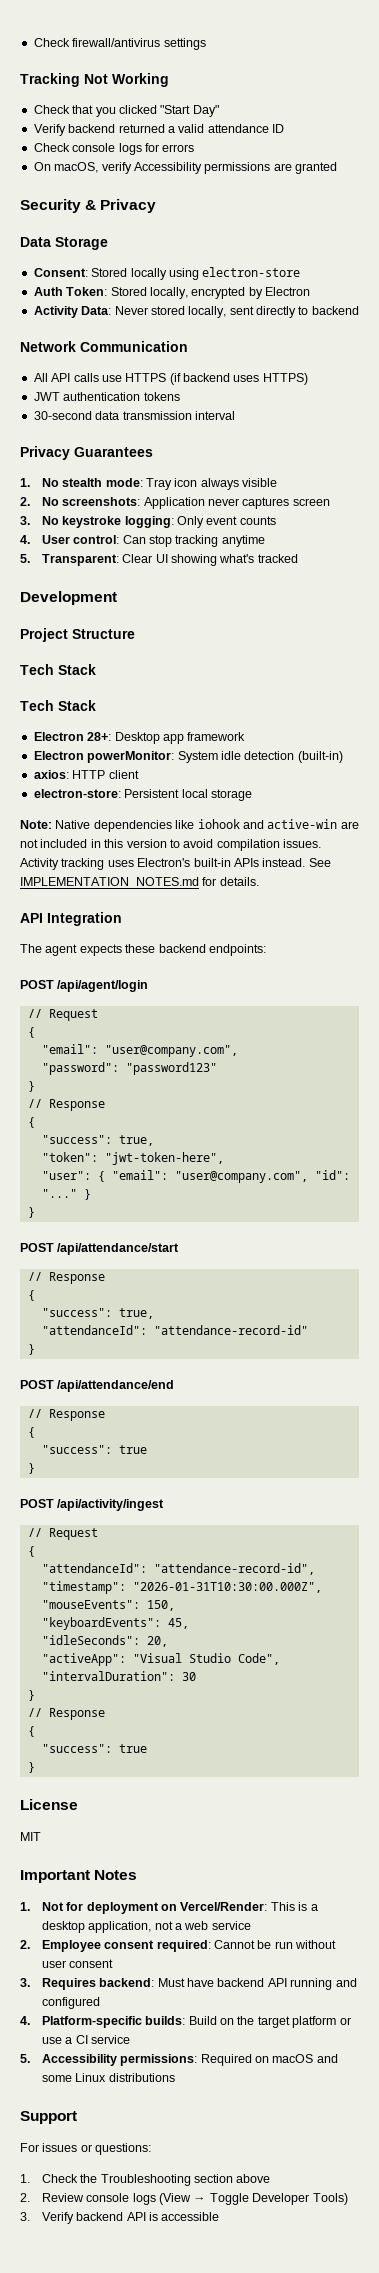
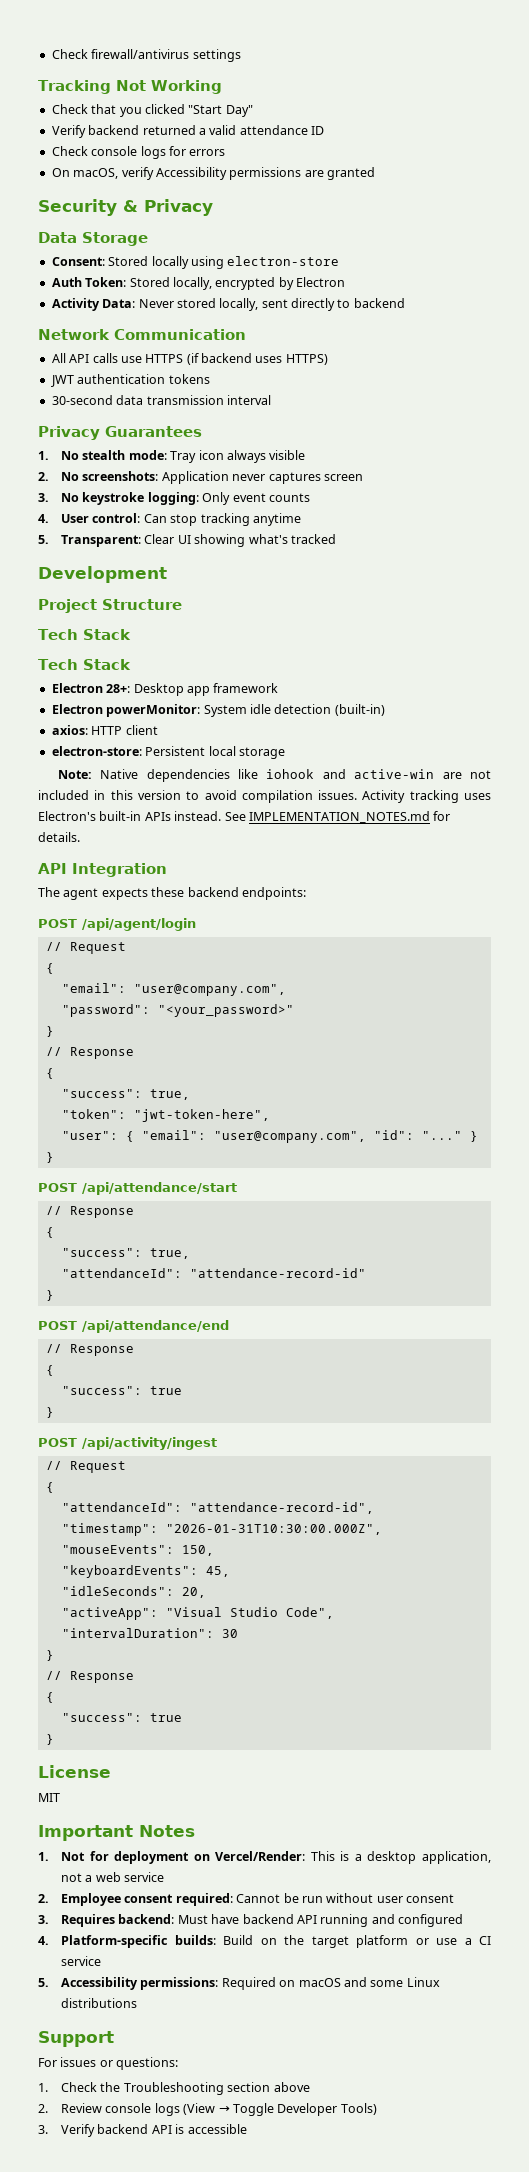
- "password": "password123"
+ "password": "<your_password>"

